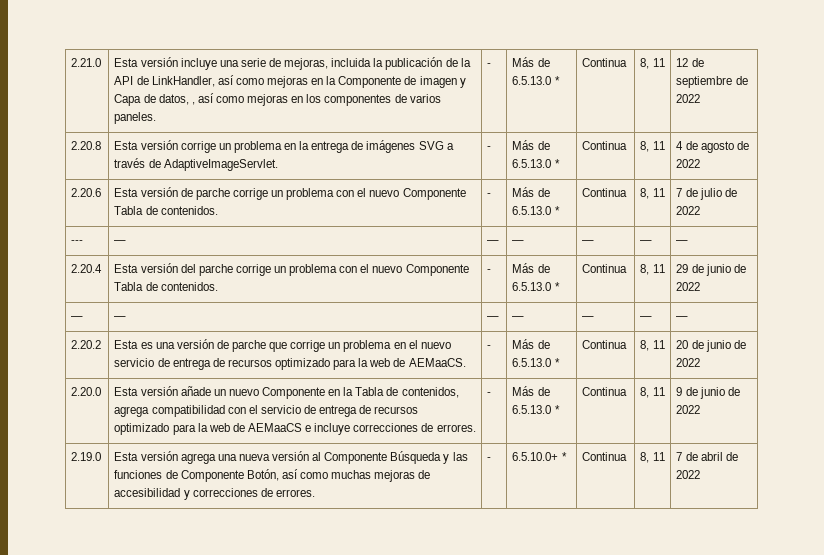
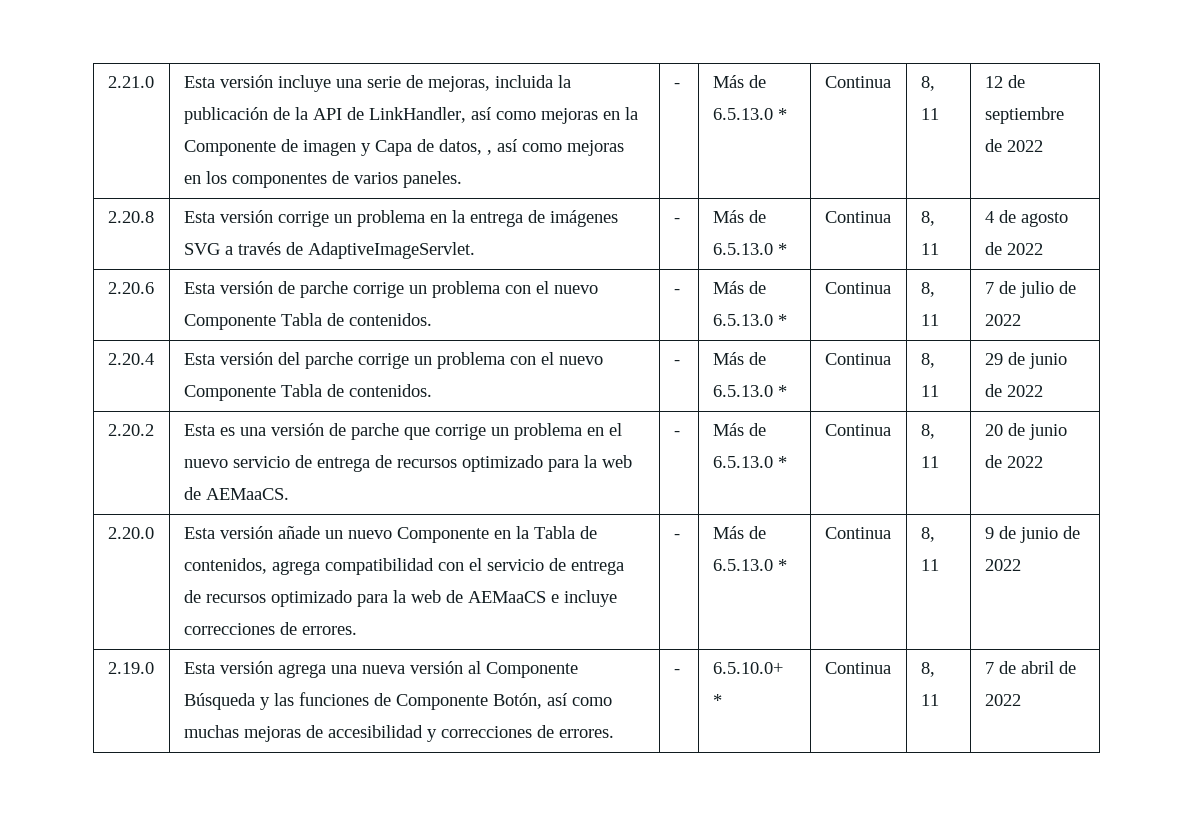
- --- | — | — | — | — | — | —
- — | — | — | — | — | — | —

